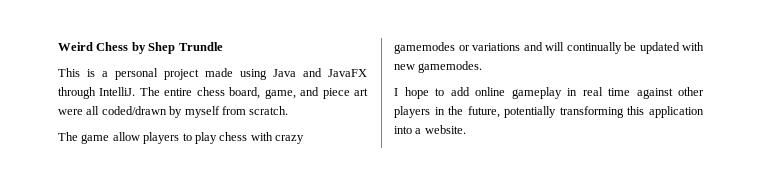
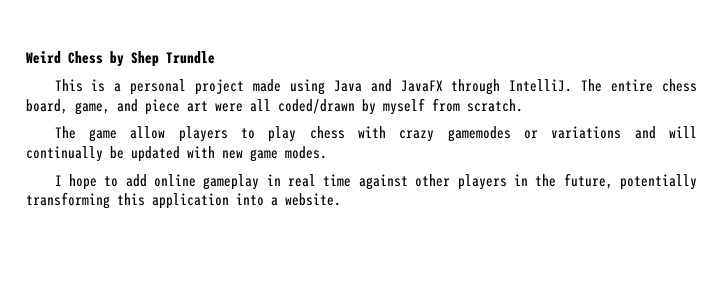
- The game allow players to play chess with crazy gamemodes or variations and will continually be updated with new gamemodes.
+ The game allow players to play chess with crazy gamemodes or variations and will continually be updated with new game modes.

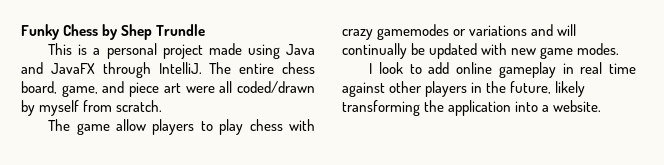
- Weird Chess by Shep Trundle
+ Funky Chess by Shep Trundle
- I hope to add online gameplay in real time against other players in the future, potentially transforming this application into a website.
+ I look to add online gameplay in real time against other players in the future, likely transforming the application into a website.

